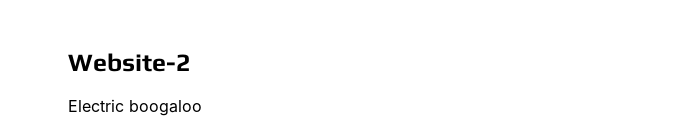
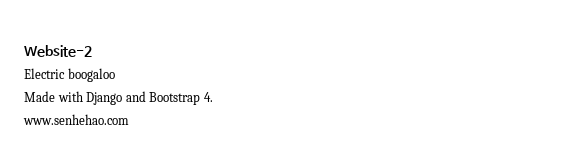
+ Made with Django and Bootstrap 4.
+ www.senhehao.com

